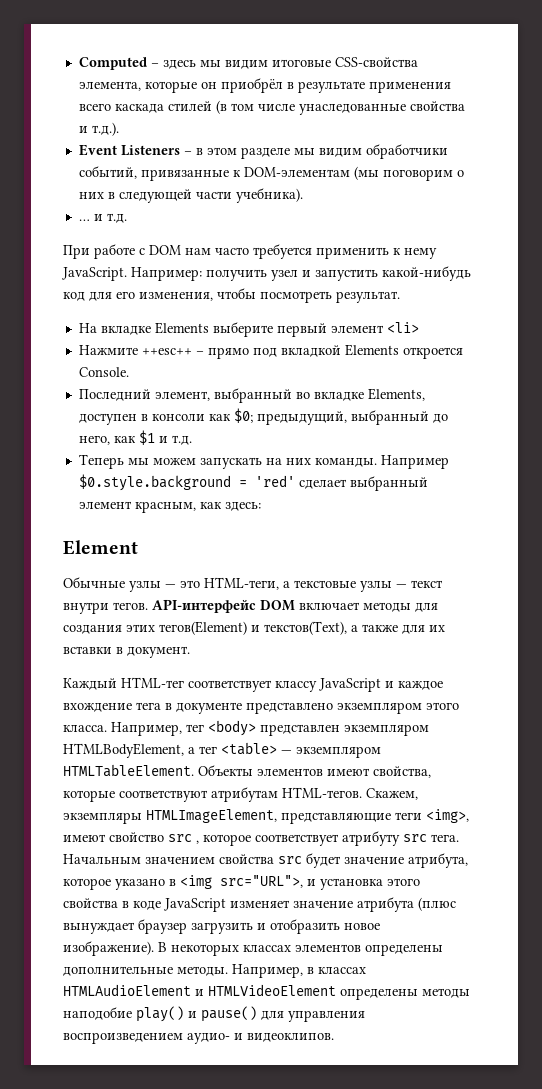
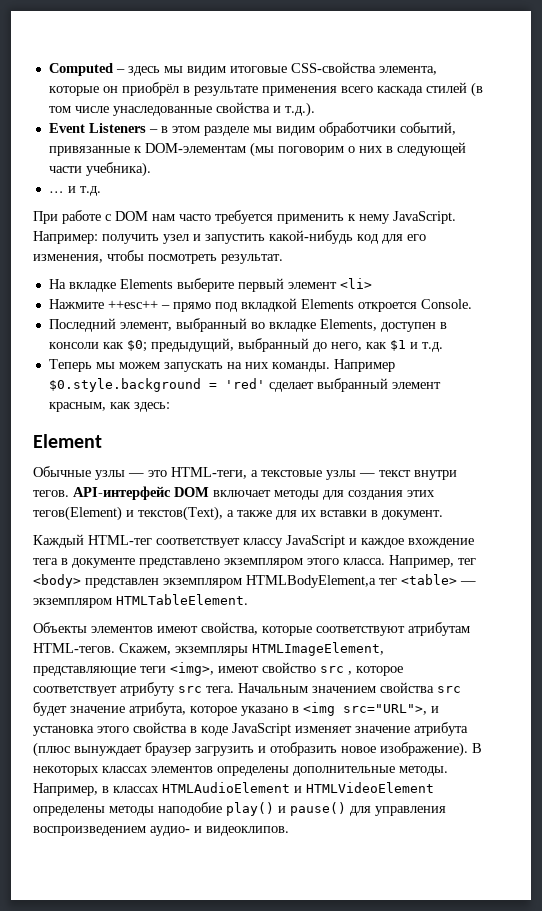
- Например, тег <body> представлен экземпляром HTMLBodyElement, а тег <table> — экземпляром HTMLTableElement. Объекты элементов имеют свойства, которые соответствуют атрибутам HTML-тегов.
+ Например, тег <body> представлен экземпляром HTMLBodyElement,а тег <table> — экземпляром HTMLTableElement.
+ Объекты элементов имеют свойства, которые соответствуют атрибутам HTML-тегов.

